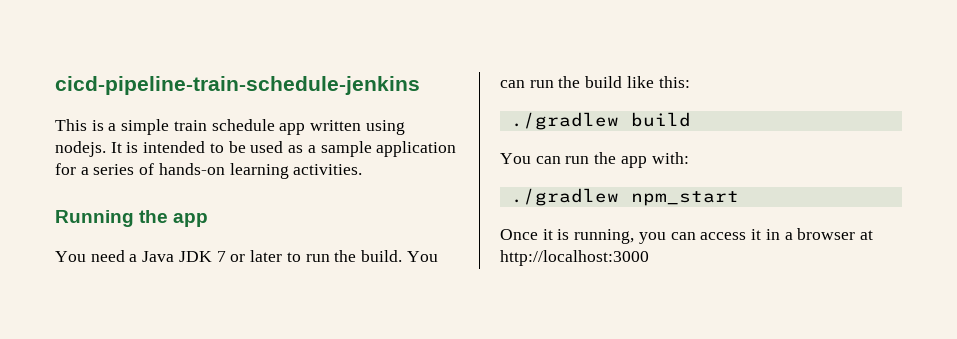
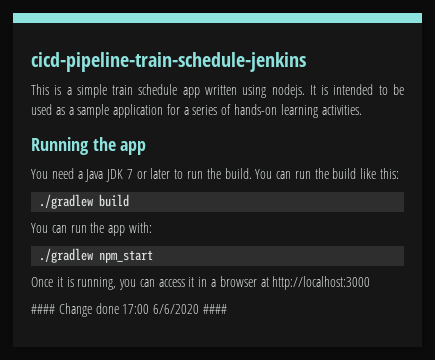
+ #### Change done 17:00 6/6/2020 ####

